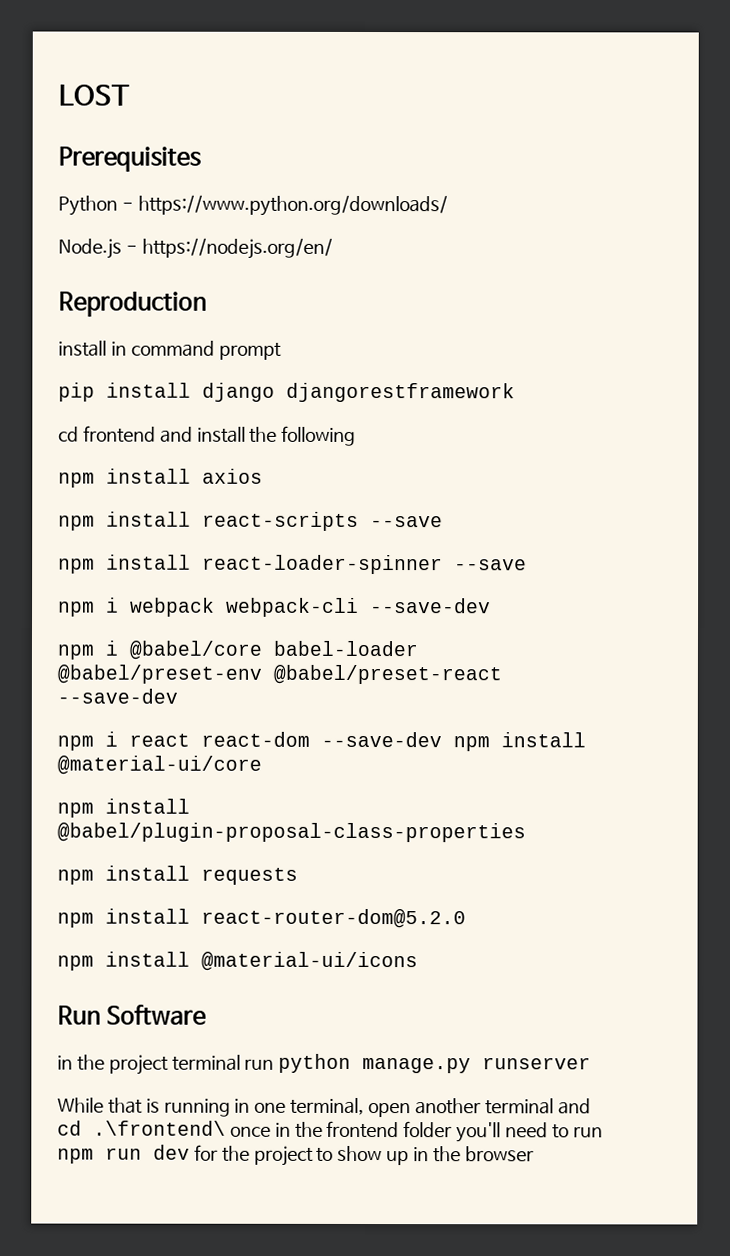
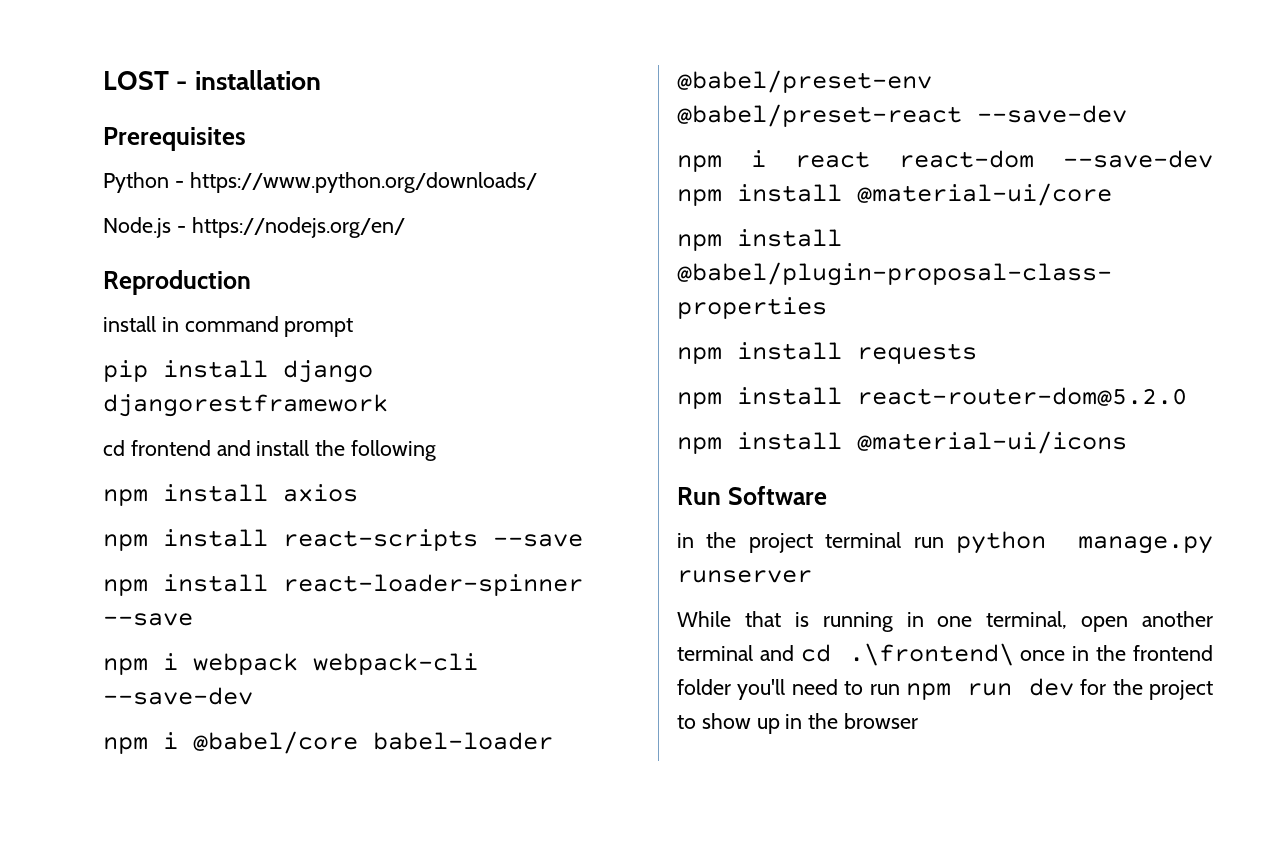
- LOST
+ LOST - installation

